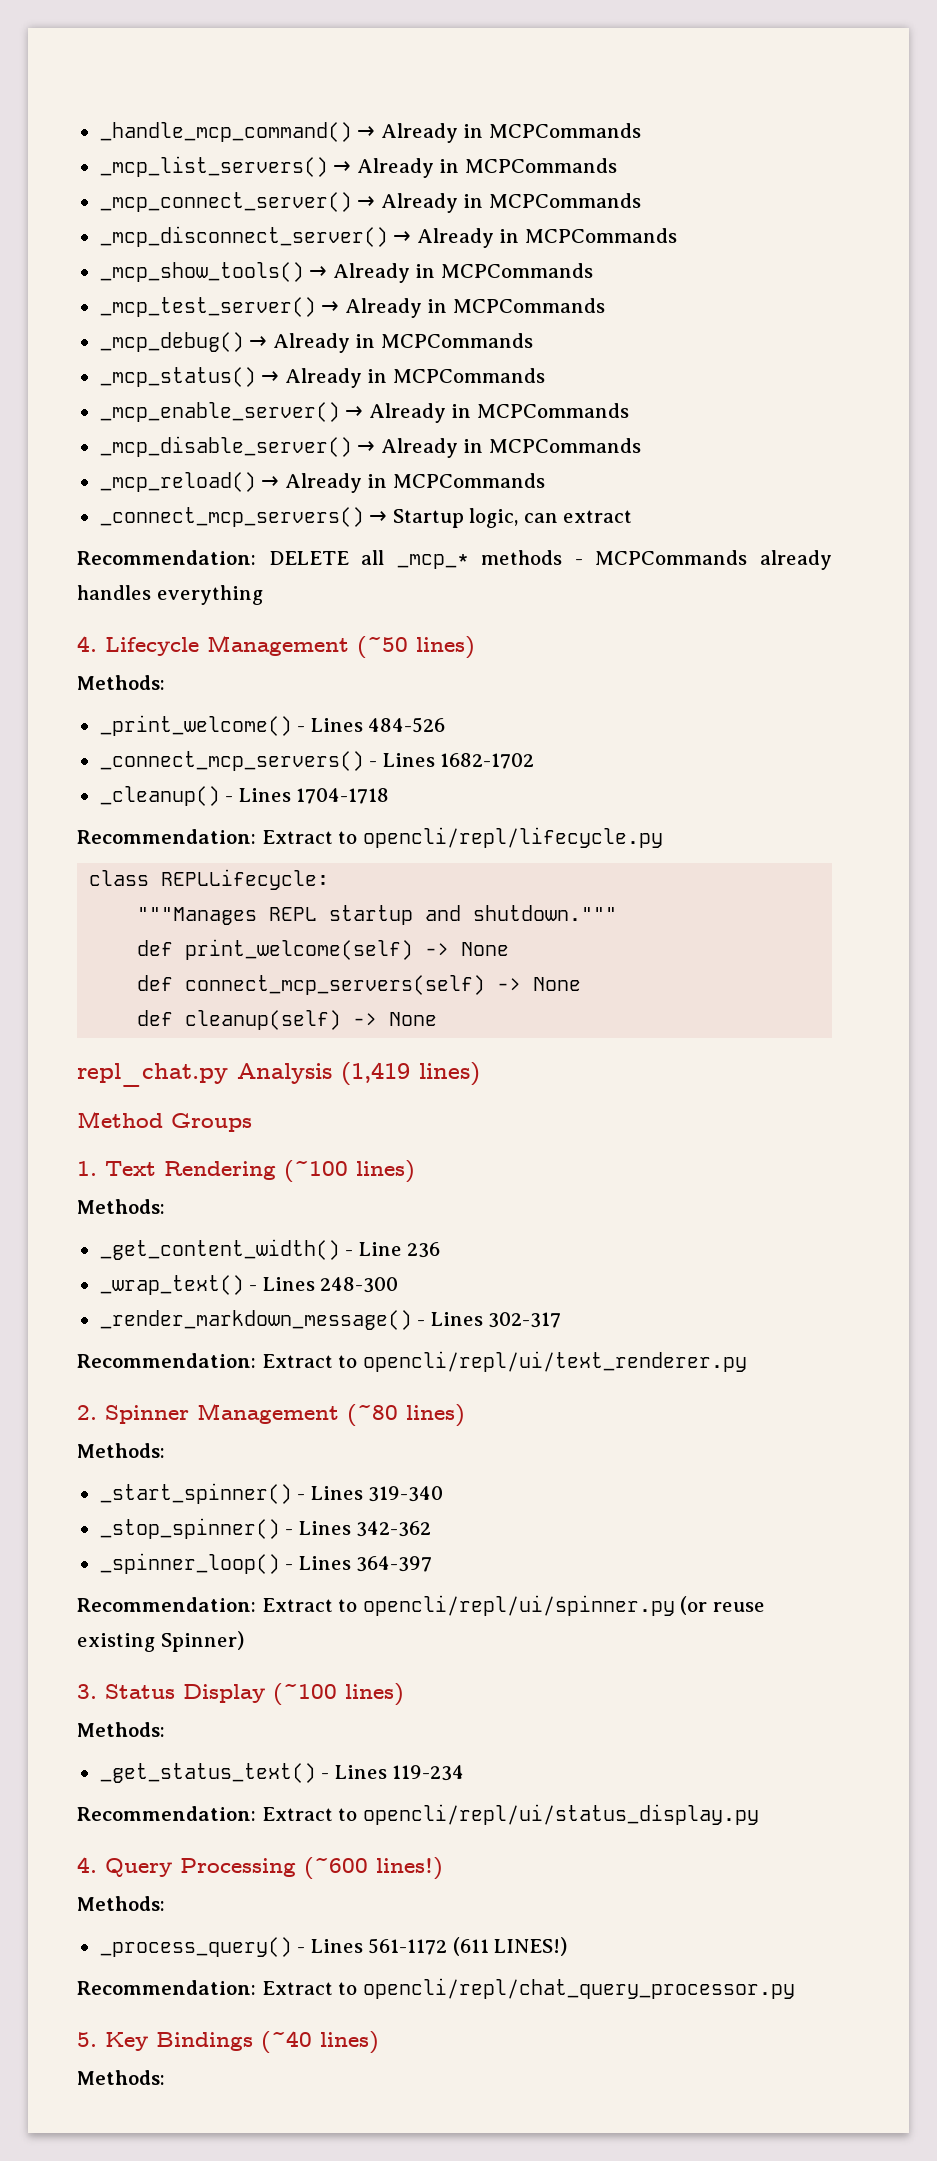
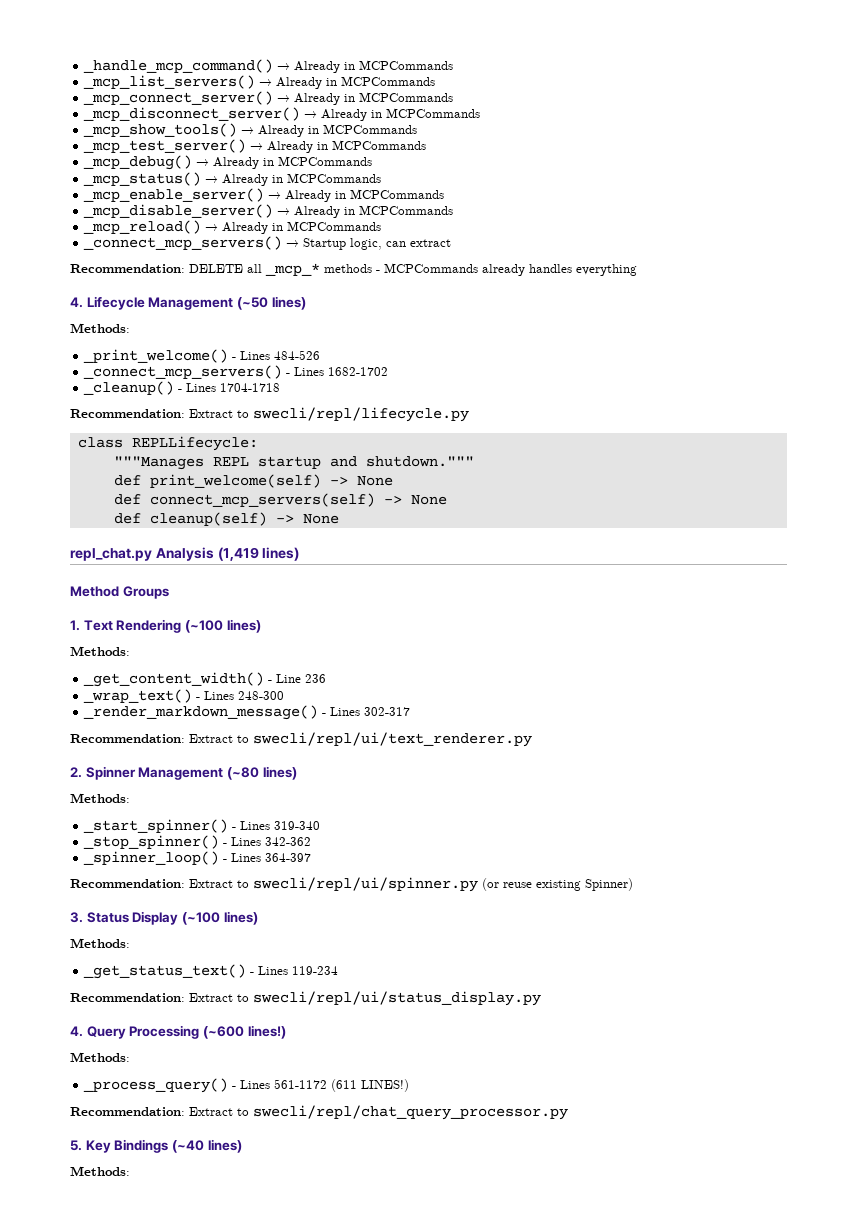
- Recommendation: Extract to opencli/repl/lifecycle.py
+ Recommendation: Extract to swecli/repl/lifecycle.py
- Recommendation: Extract to opencli/repl/ui/text_renderer.py
+ Recommendation: Extract to swecli/repl/ui/text_renderer.py
- Recommendation: Extract to opencli/repl/ui/spinner.py (or reuse existing Spinner)
+ Recommendation: Extract to swecli/repl/ui/spinner.py (or reuse existing Spinner)
- Recommendation: Extract to opencli/repl/ui/status_display.py
+ Recommendation: Extract to swecli/repl/ui/status_display.py
- Recommendation: Extract to opencli/repl/chat_query_processor.py
+ Recommendation: Extract to swecli/repl/chat_query_processor.py

